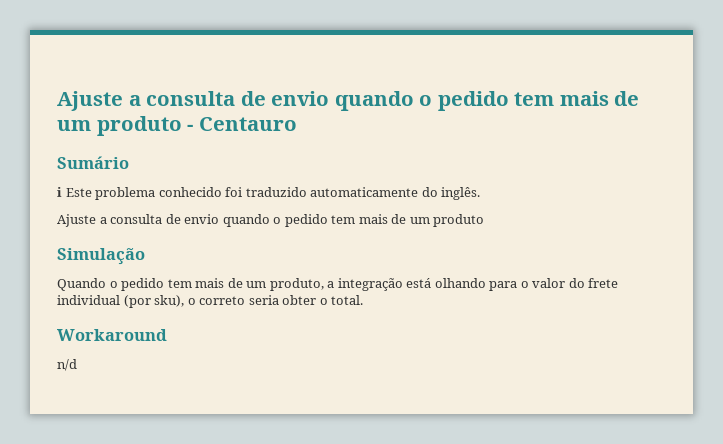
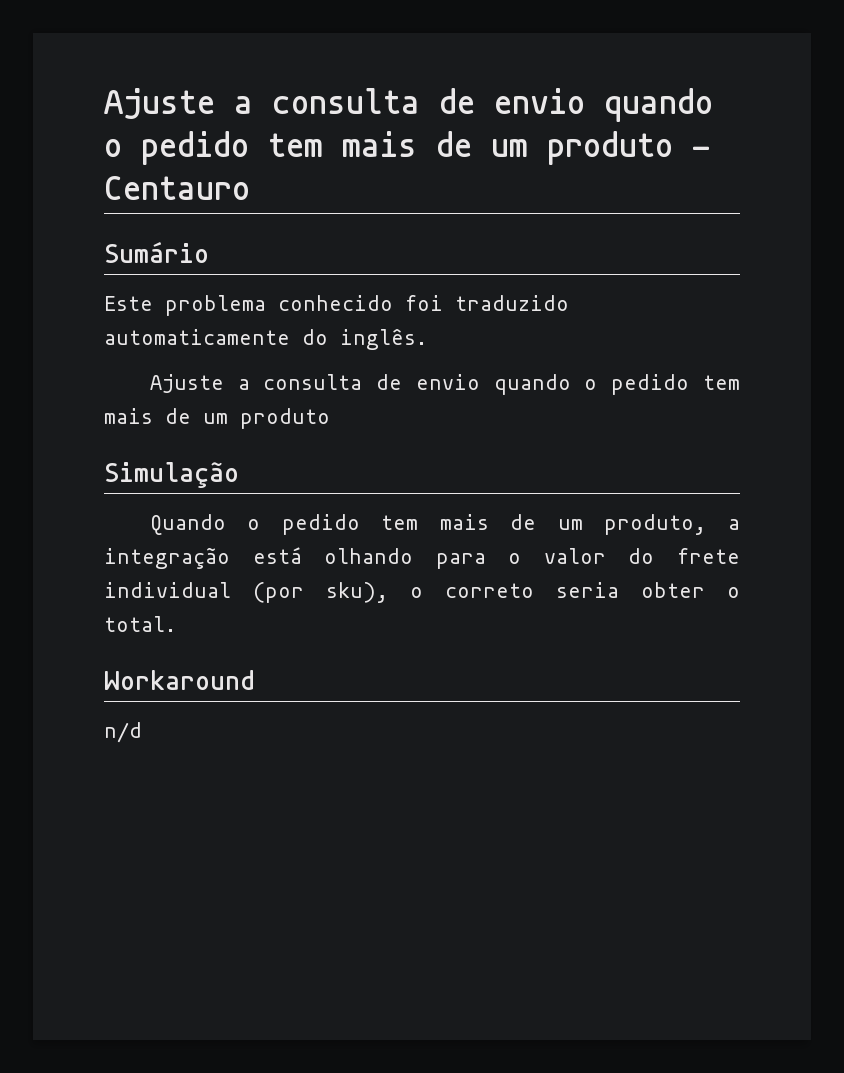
- ℹ Este problema conhecido foi traduzido automaticamente do inglês.
+ Este problema conhecido foi traduzido automaticamente do inglês.

